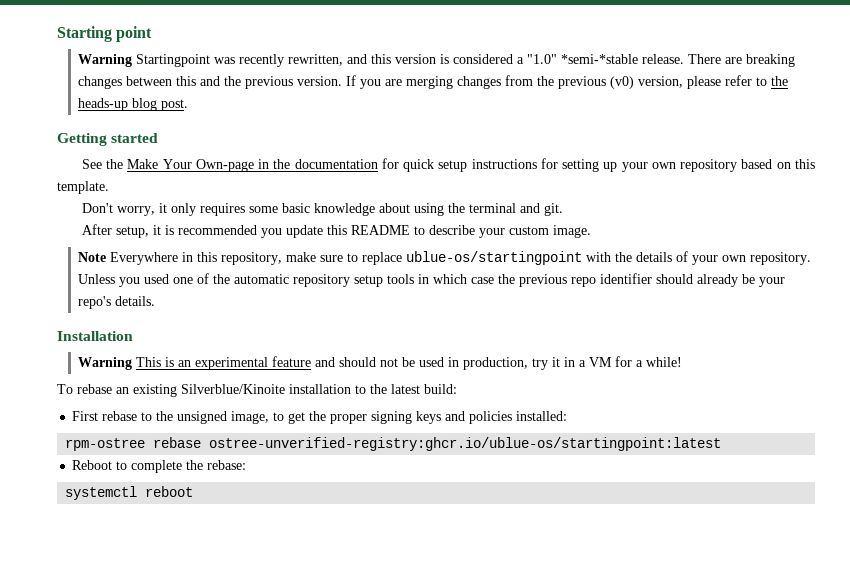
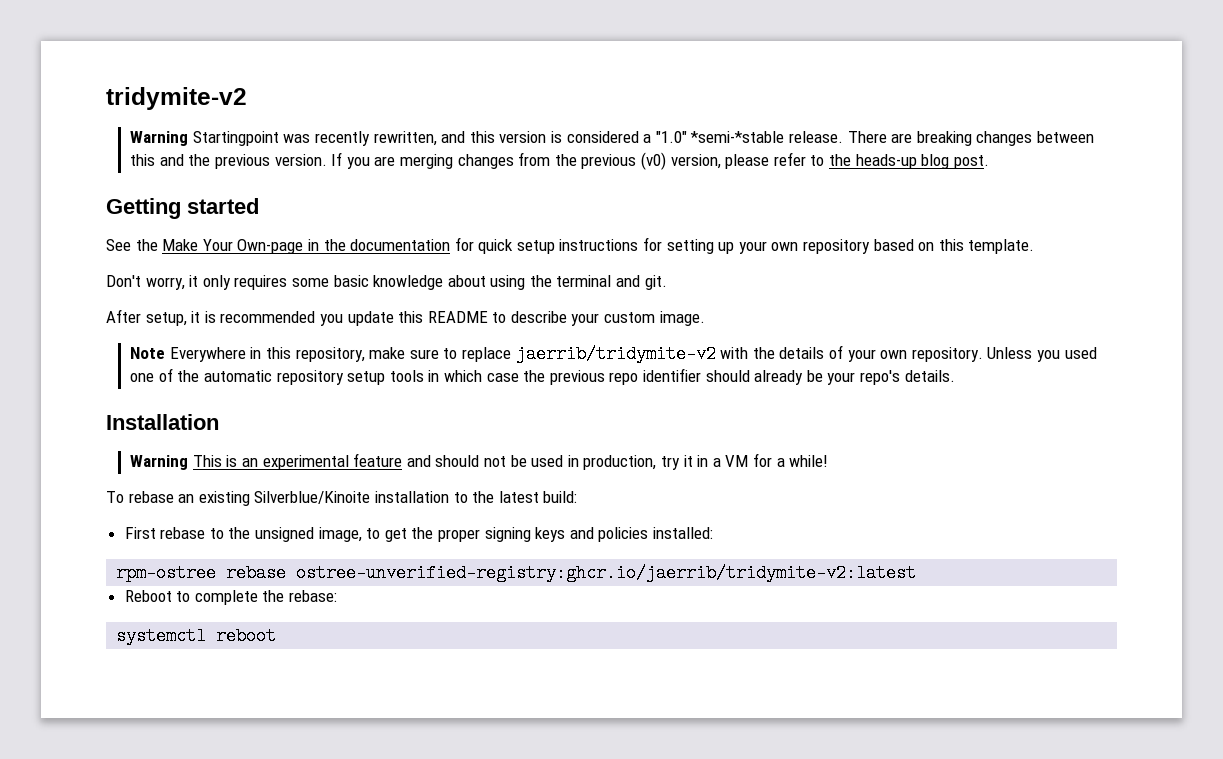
- Starting point
+ tridymite-v2
- Note Everywhere in this repository, make sure to replace ublue-os/startingpoint with the details of your own repository.
+ Note Everywhere in this repository, make sure to replace jaerrib/tridymite-v2 with the details of your own repository.
- rpm-ostree rebase ostree-unverified-registry:ghcr.io/ublue-os/startingpoint:latest
+ rpm-ostree rebase ostree-unverified-registry:ghcr.io/jaerrib/tridymite-v2:latest

